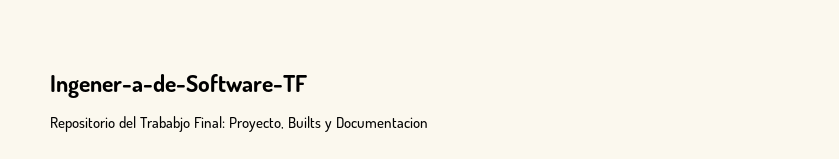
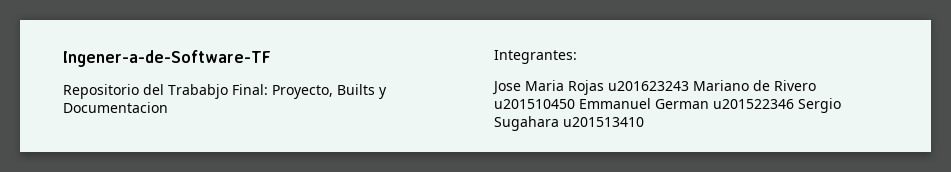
+ Integrantes:
+ Jose Maria Rojas u201623243 Mariano de Rivero u201510450 Emmanuel German u201522346 Sergio Sugahara u201513410

